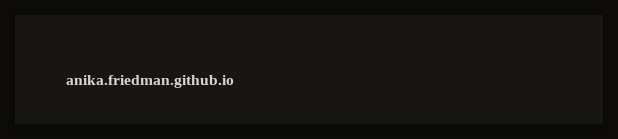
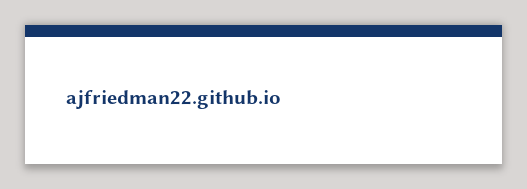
- anika.friedman.github.io
+ ajfriedman22.github.io

